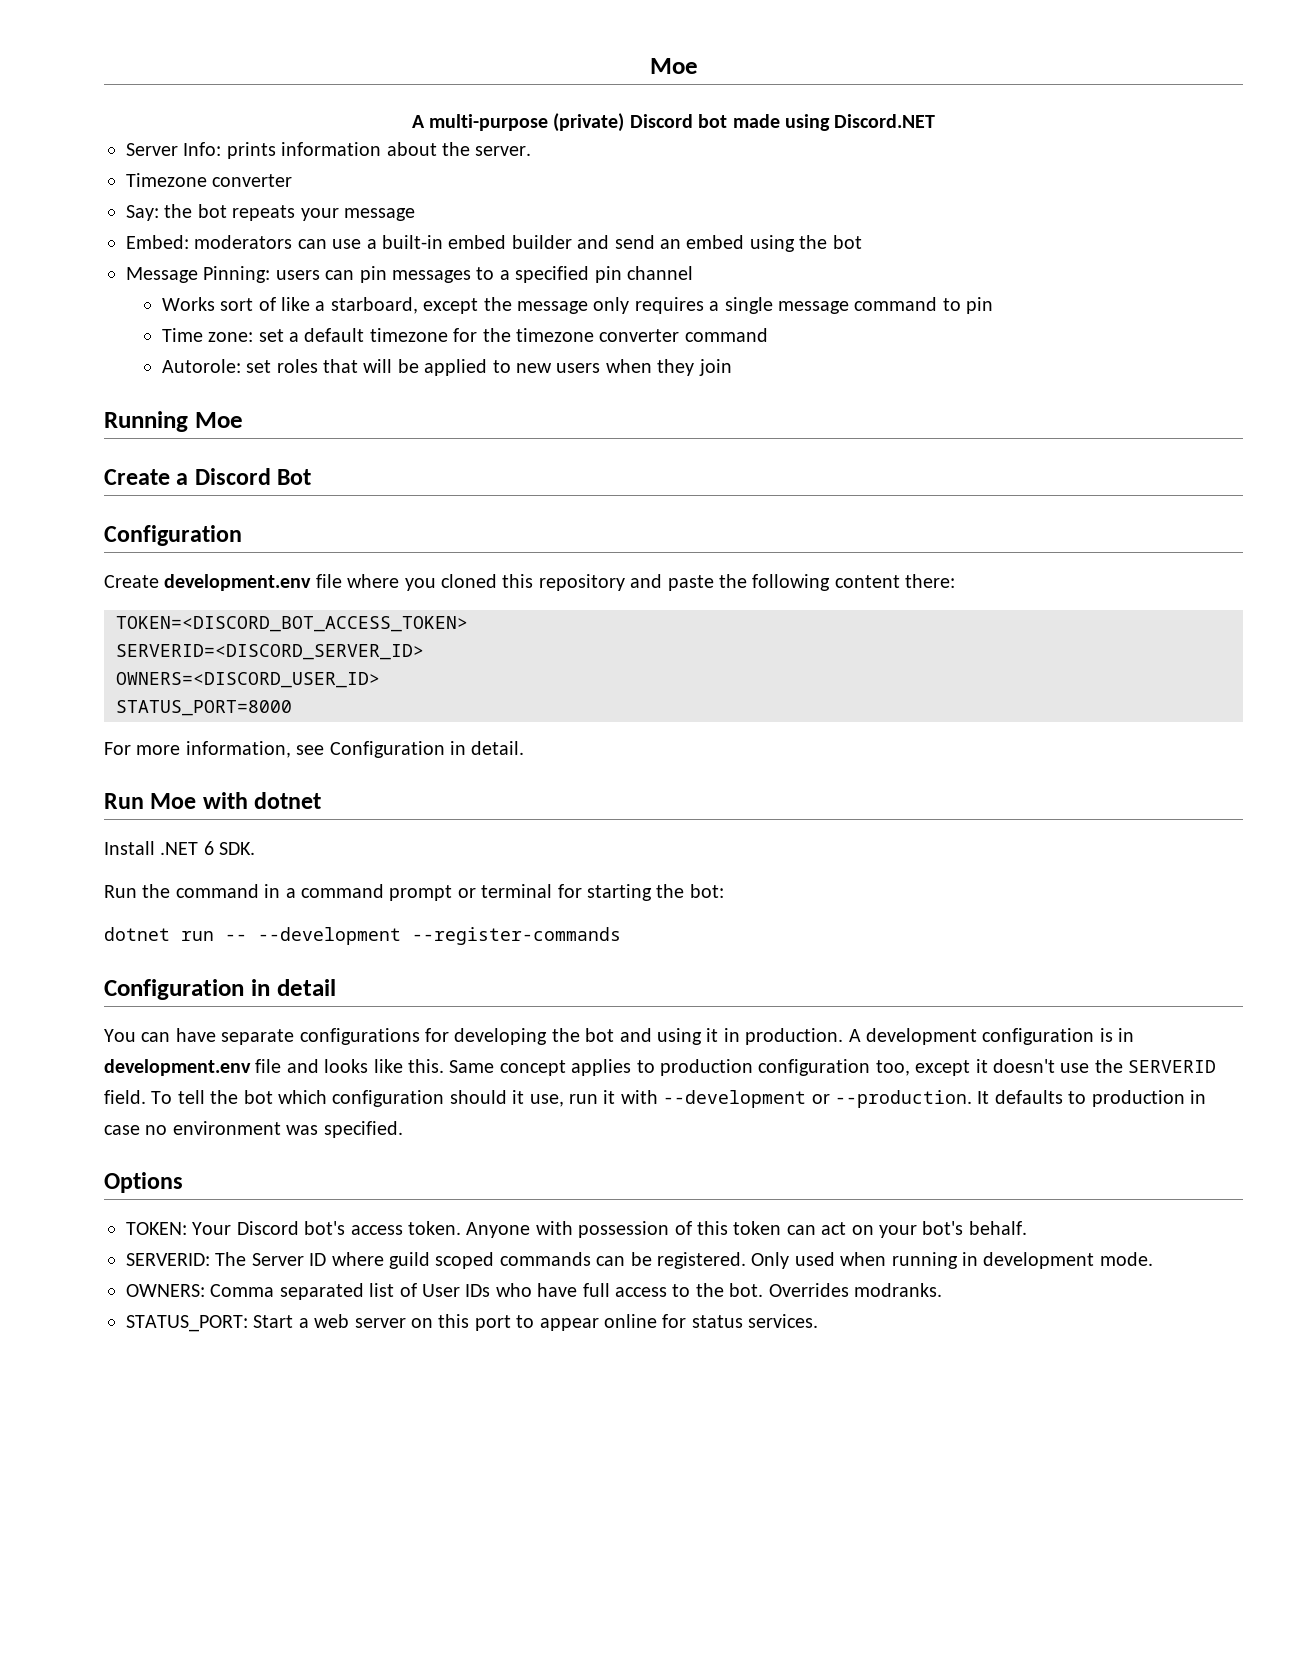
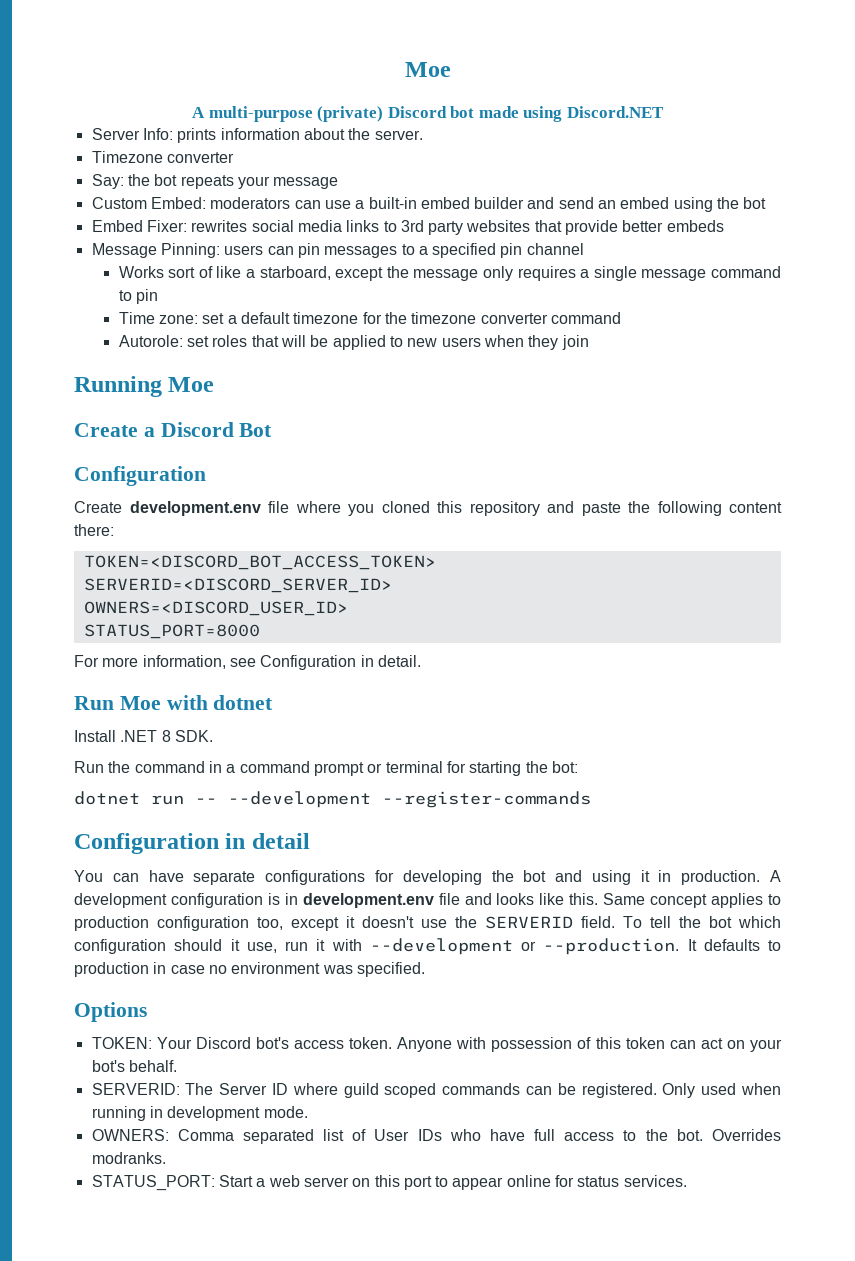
- Embed: moderators can use a built-in embed builder and send an embed using the bot
+ Custom Embed: moderators can use a built-in embed builder and send an embed using the bot
+ Embed Fixer: rewrites social media links to 3rd party websites that provide better embeds
- Install .NET 6 SDK.
+ Install .NET 8 SDK.

